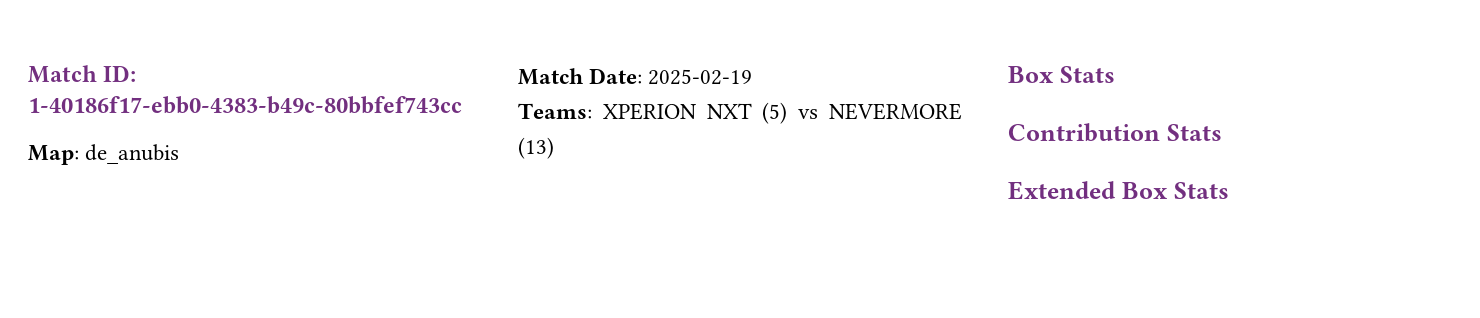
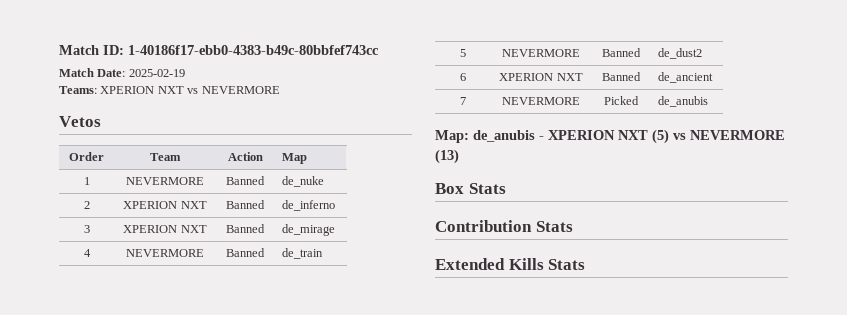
- Map: de_anubis
- Teams: XPERION NXT (5) vs NEVERMORE (13)
+ Teams: XPERION NXT vs NEVERMORE
+ Vetos
+ Order | Team | Action | Map
+ 1 | NEVERMORE | Banned | de_nuke
+ 2 | XPERION NXT | Banned | de_inferno
+ 3 | XPERION NXT | Banned | de_mirage
+ 4 | NEVERMORE | Banned | de_train
+ 5 | NEVERMORE | Banned | de_dust2
+ 6 | XPERION NXT | Banned | de_ancient
+ 7 | NEVERMORE | Picked | de_anubis
+ Map: de_anubis - XPERION NXT (5) vs NEVERMORE (13)
- Extended Box Stats
+ Extended Kills Stats

